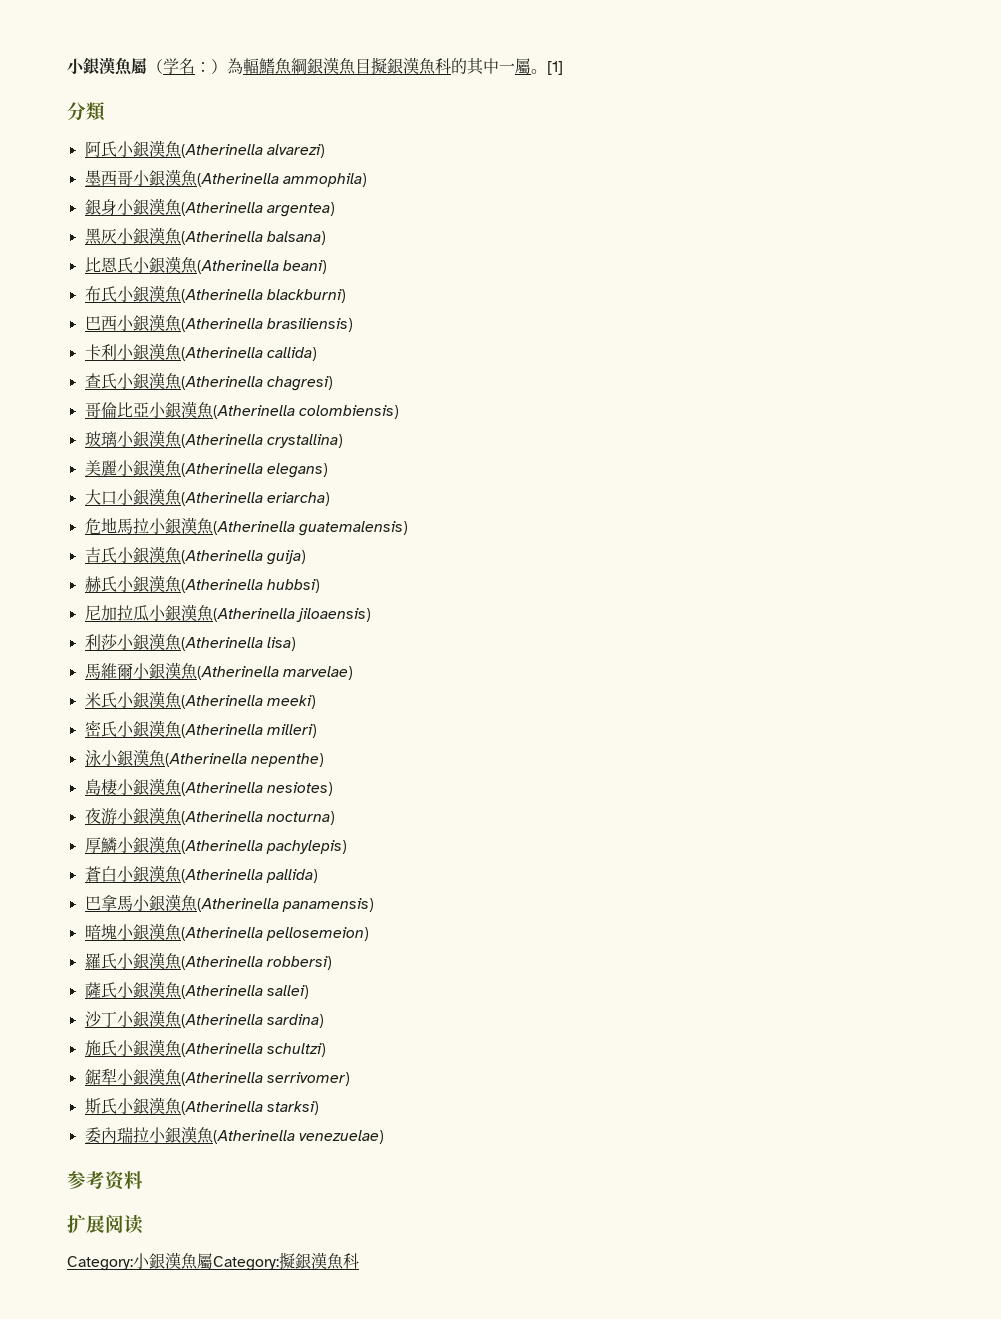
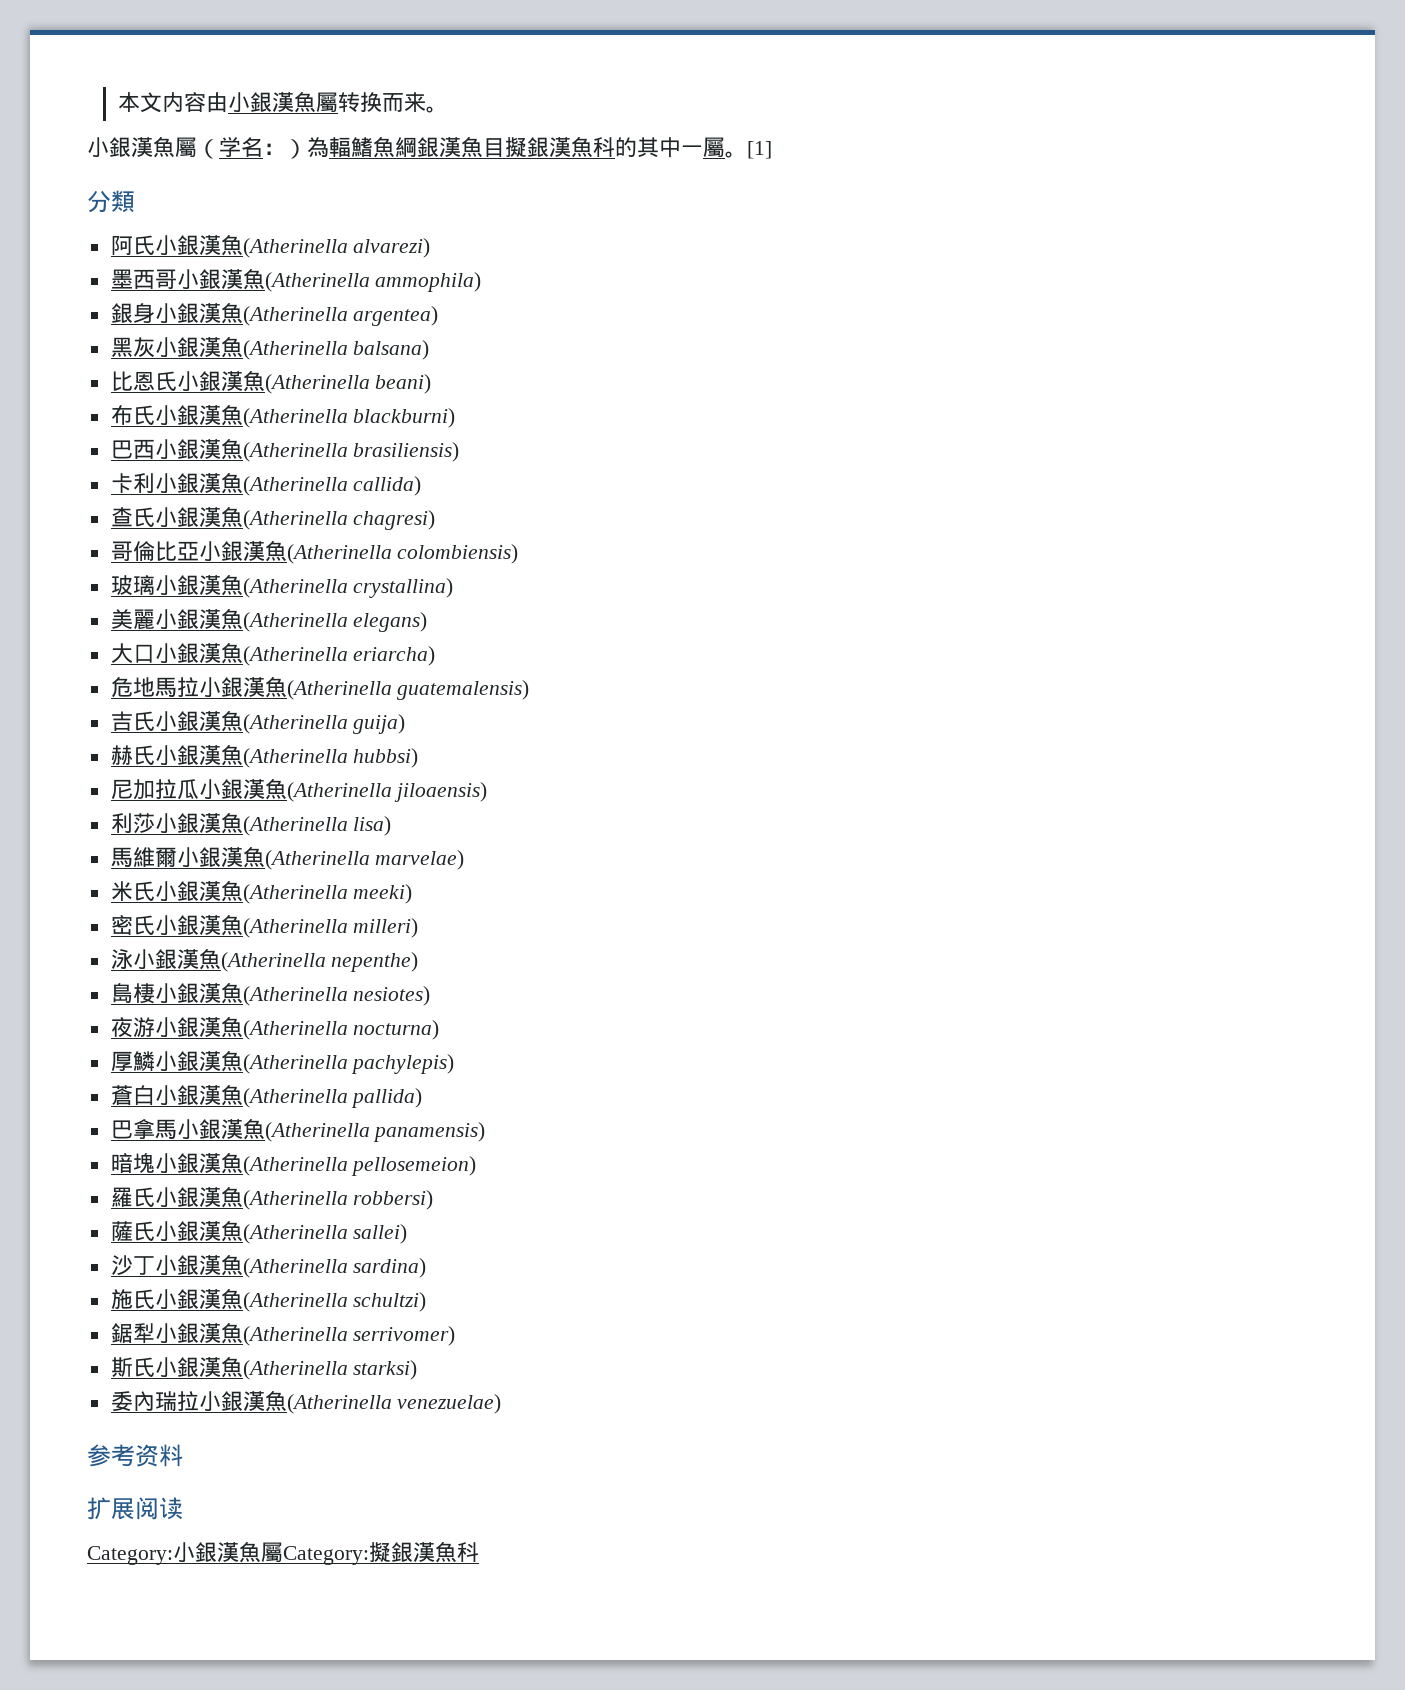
+ 本文内容由小銀漢魚屬转换而来。

